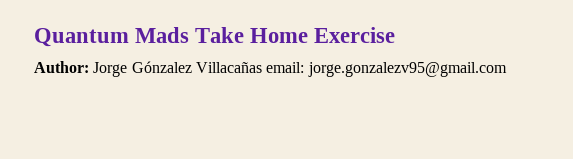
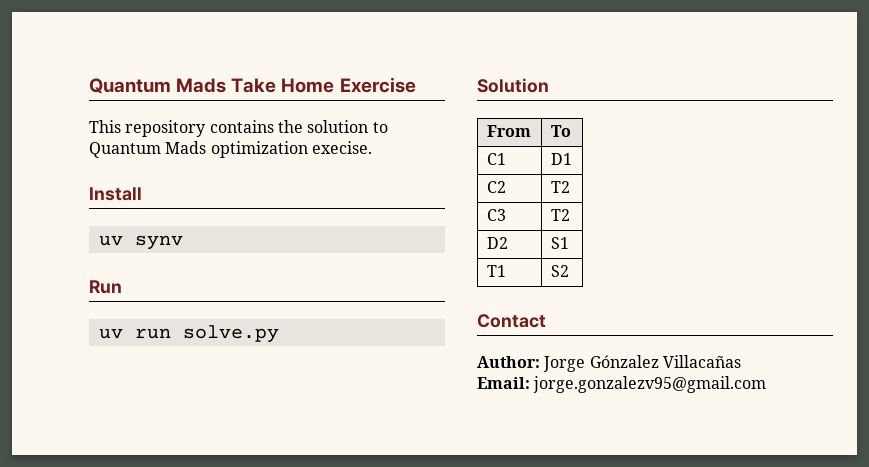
+ This repository contains the solution to Quantum Mads optimization execise.
+ Install
+ uv synv
+ Run
+ uv run solve.py
+ Solution
+ From | To
+ C1 | D1
+ C2 | T2
+ C3 | T2
+ D2 | S1
+ T1 | S2
+ Contact
- Author: Jorge Gónzalez Villacañas email: jorge.gonzalezv95@gmail.com
+ Author: Jorge Gónzalez Villacañas
+ Email: jorge.gonzalezv95@gmail.com

